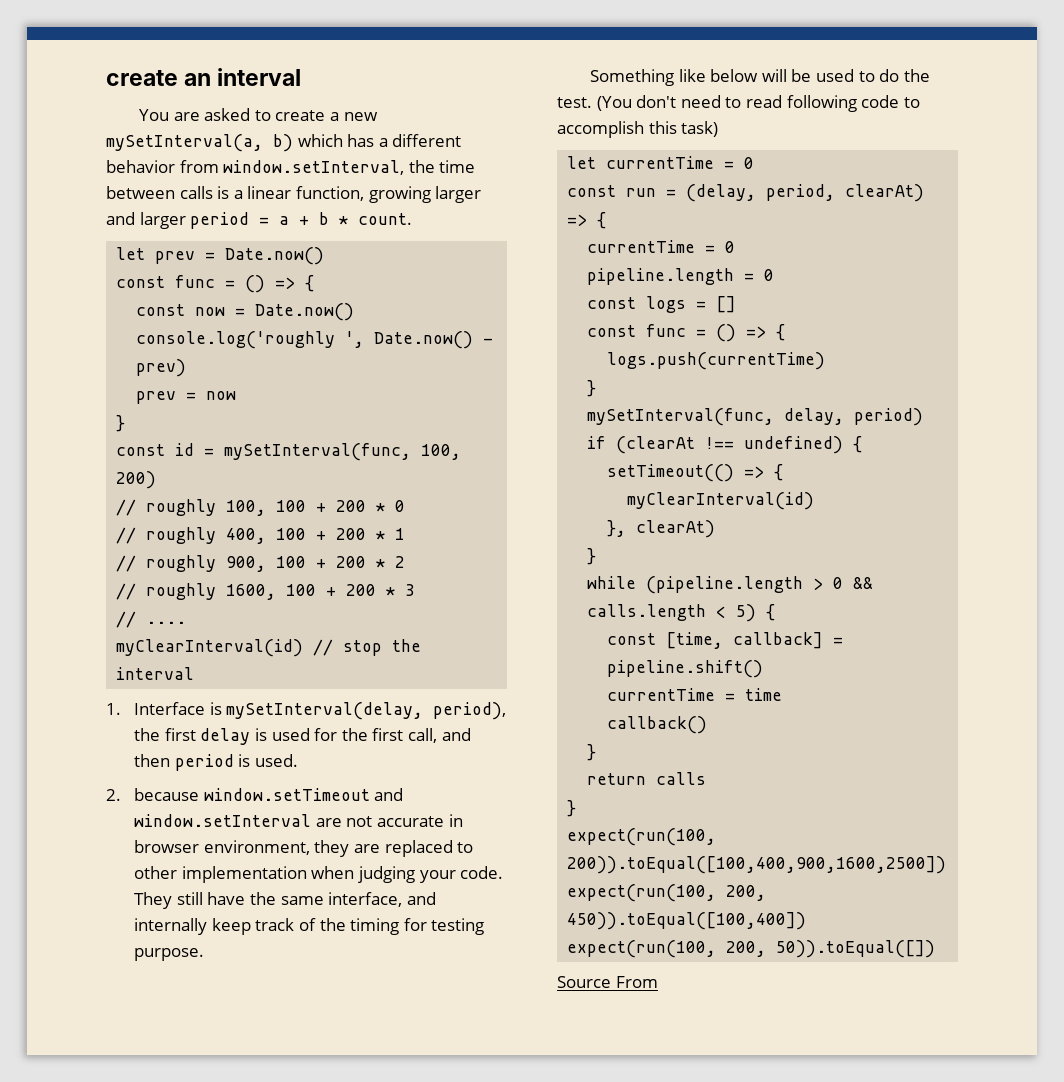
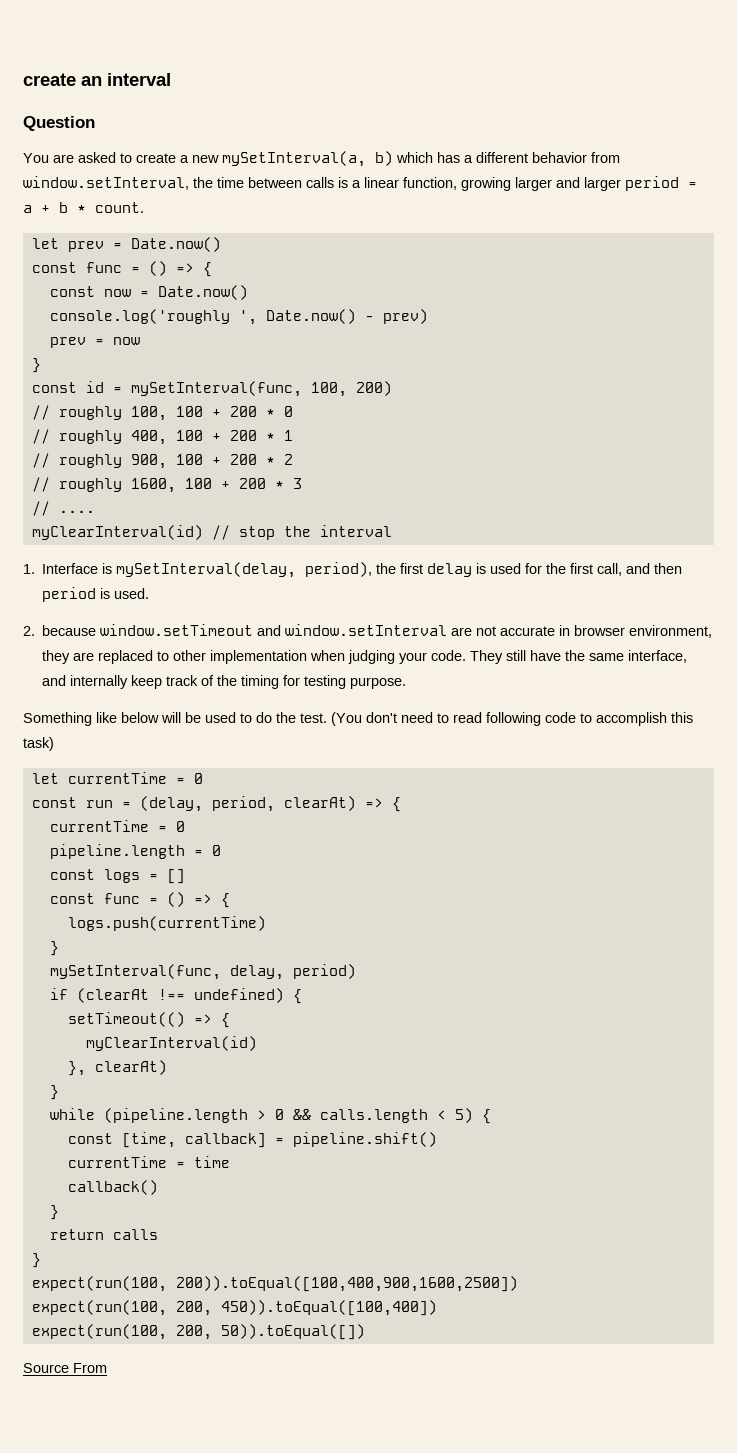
+ Question

